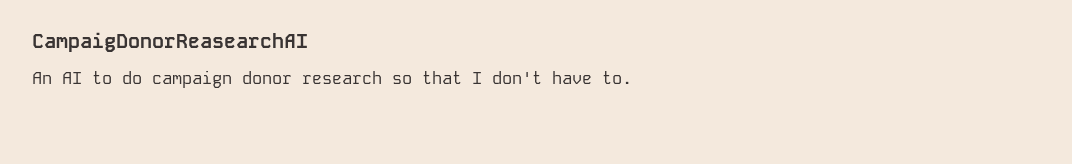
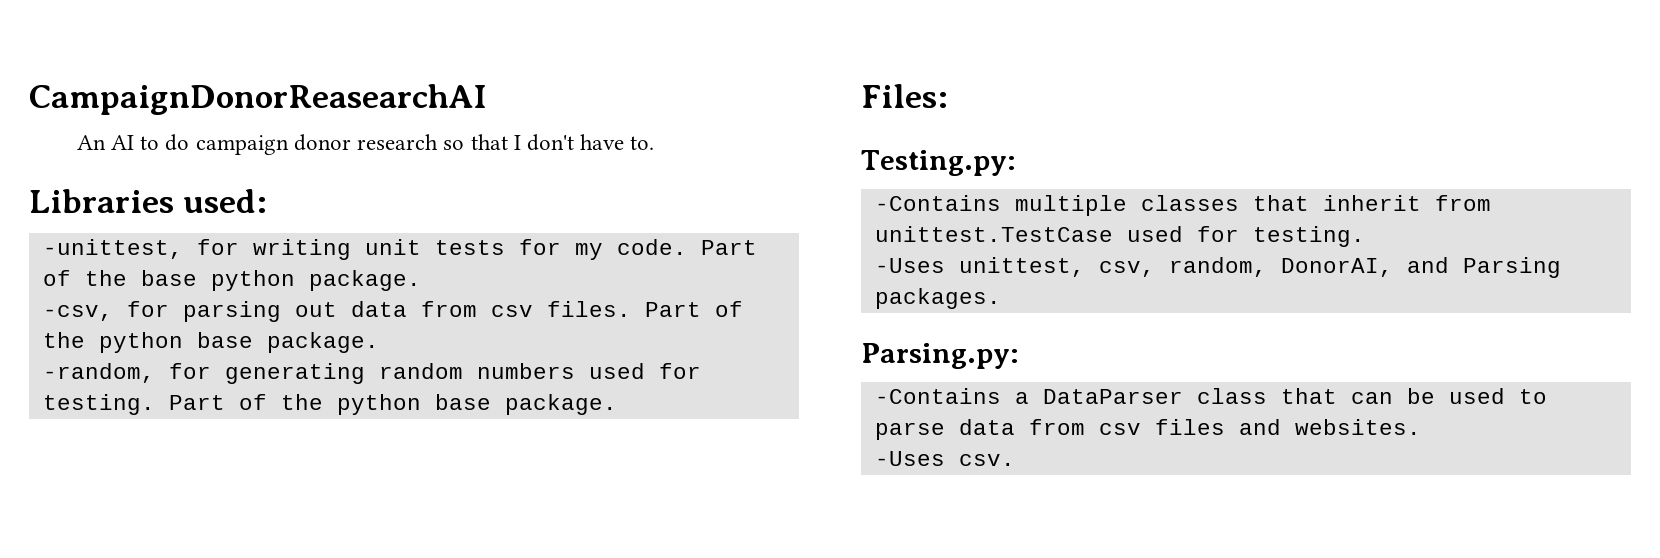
- CampaigDonorReasearchAI
+ CampaignDonorReasearchAI
+ Libraries used:
+ -unittest, for writing unit tests for my code. Part of the base python package.
+ -csv, for parsing out data from csv files. Part of the python base package.
+ -random, for generating random numbers used for testing. Part of the python base package.
+ Files:
+ Testing.py:
+ -Contains multiple classes that inherit from unittest.TestCase used for testing.
+ -Uses unittest, csv, random, DonorAI, and Parsing packages.
+ Parsing.py:
+ -Contains a DataParser class that can be used to parse data from csv files and websites.
+ -Uses csv.

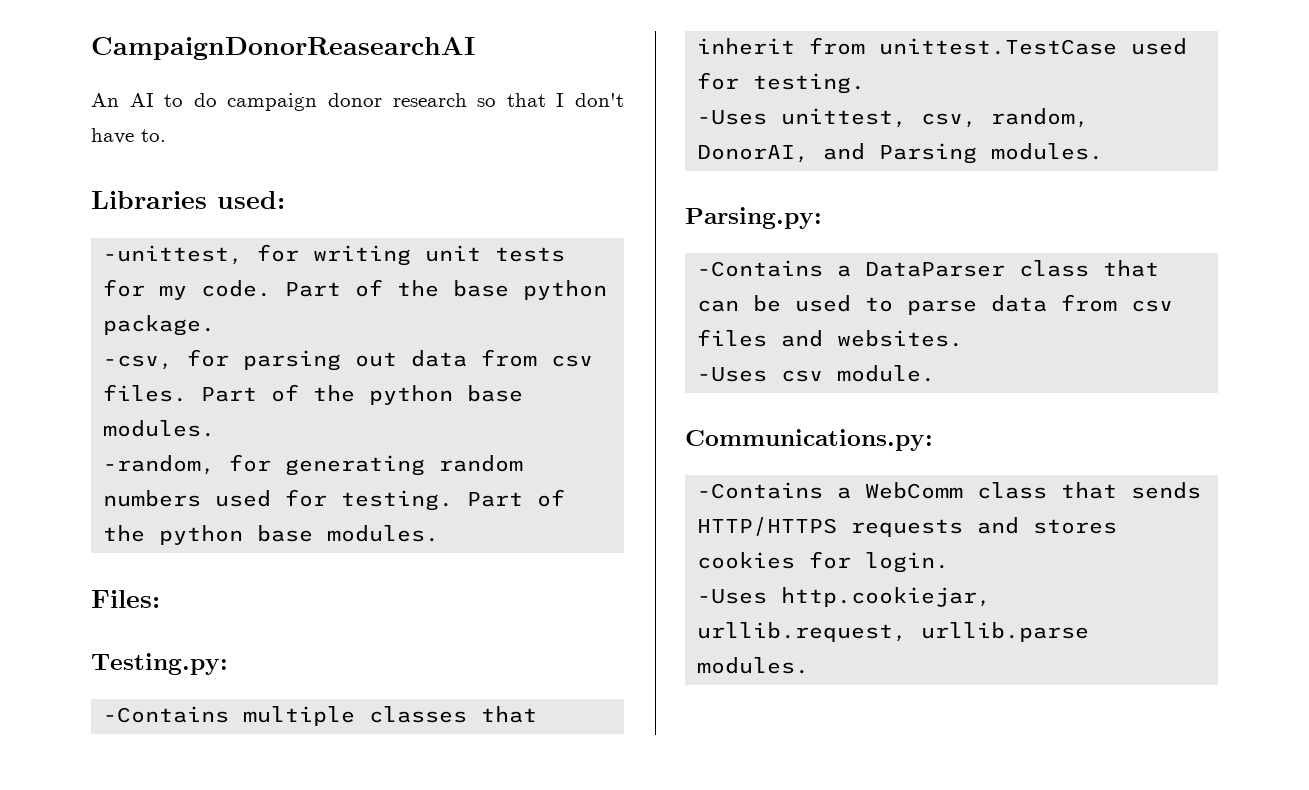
- -csv, for parsing out data from csv files. Part of the python base package.
+ -csv, for parsing out data from csv files. Part of the python base modules.
- -random, for generating random numbers used for testing. Part of the python base package.
+ -random, for generating random numbers used for testing. Part of the python base modules.
- -Uses unittest, csv, random, DonorAI, and Parsing packages.
+ -Uses unittest, csv, random, DonorAI, and Parsing modules.
- -Uses csv.
+ -Uses csv module.
+ Communications.py:
+ -Contains a WebComm class that sends HTTP/HTTPS requests and stores cookies for login.
+ -Uses http.cookiejar, urllib.request, urllib.parse modules.

